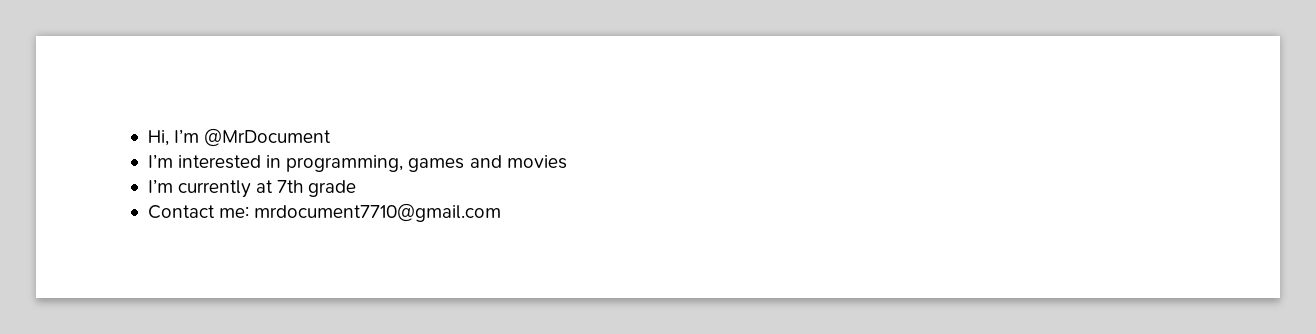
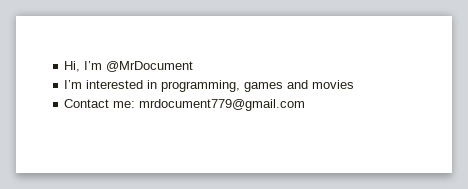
- I’m currently at 7th grade
- Contact me: mrdocument7710@gmail.com
+ Contact me: mrdocument779@gmail.com

